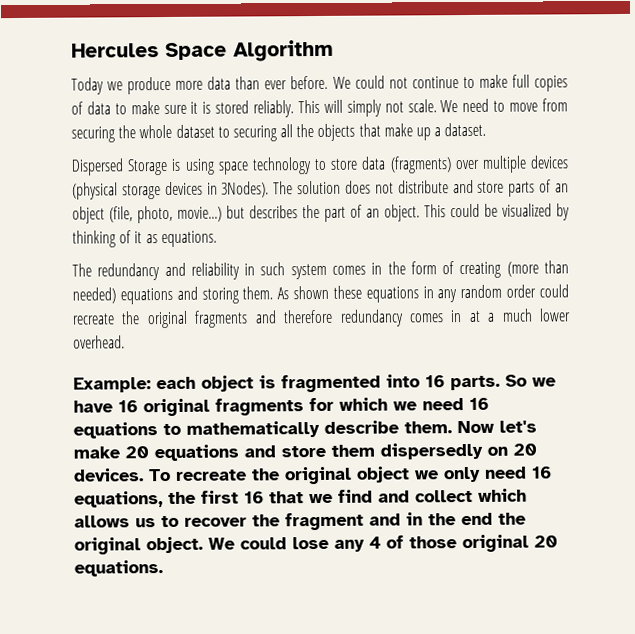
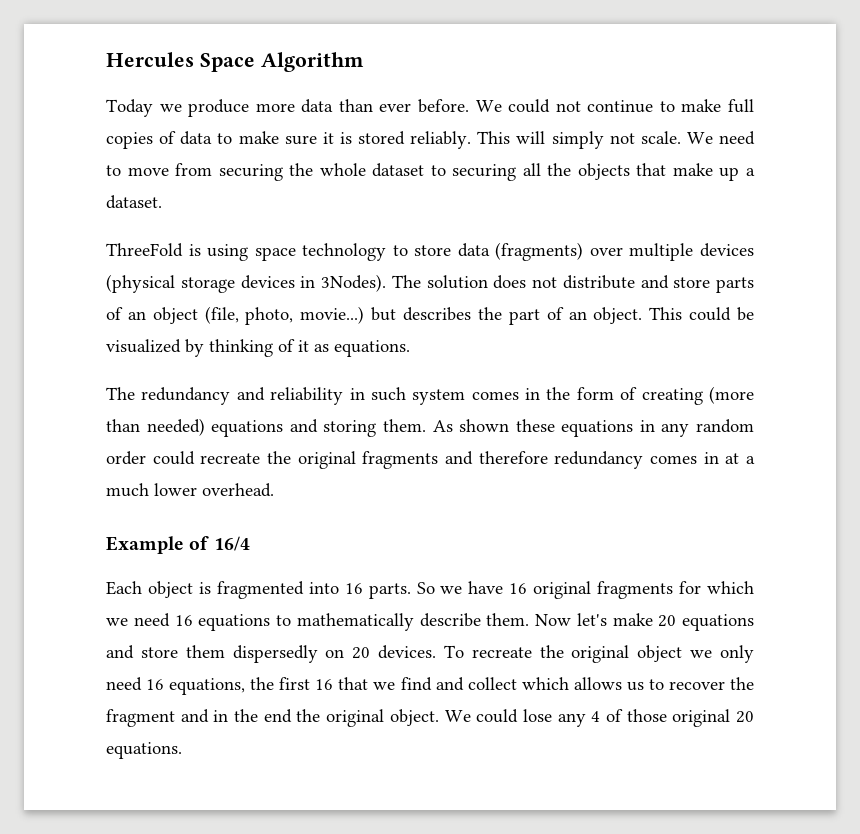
- Dispersed Storage is using space technology to store data (fragments) over multiple devices (physical storage devices in 3Nodes).
+ ThreeFold is using space technology to store data (fragments) over multiple devices (physical storage devices in 3Nodes).
- Example: each object is fragmented into 16 parts.
+ Example of 16/4
+ Each object is fragmented into 16 parts.

